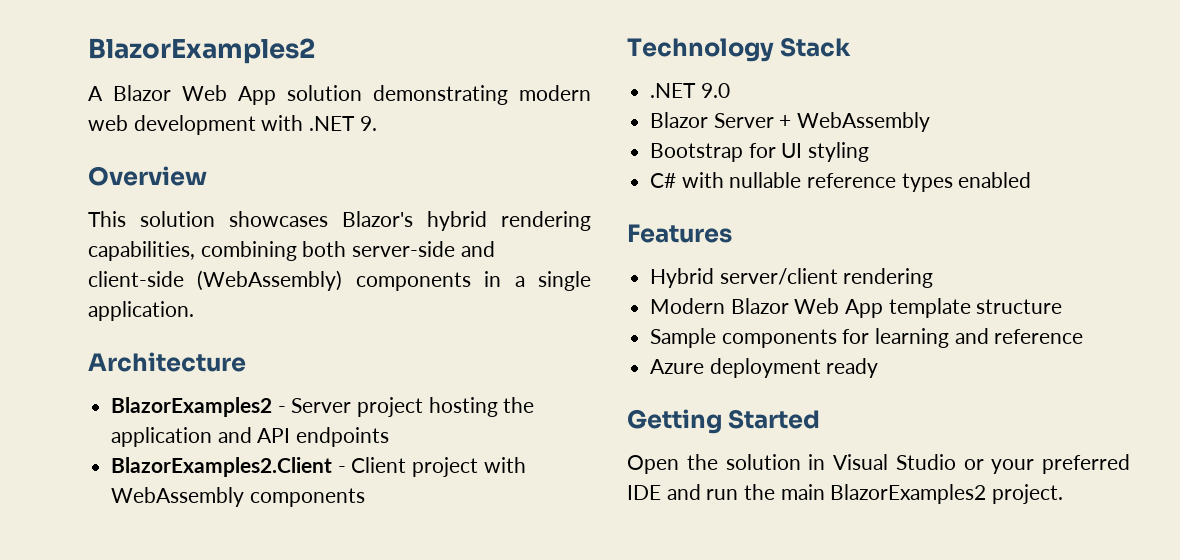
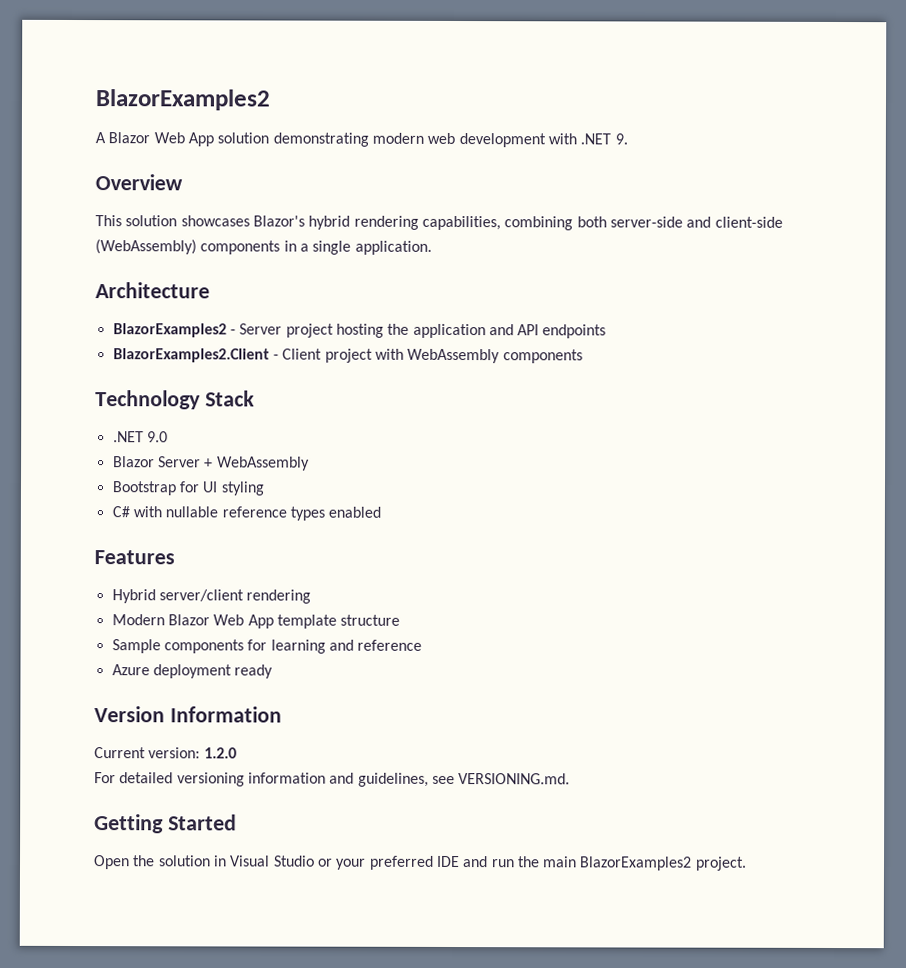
+ Version Information
+ Current version: 1.2.0
+ For detailed versioning information and guidelines, see VERSIONING.md.

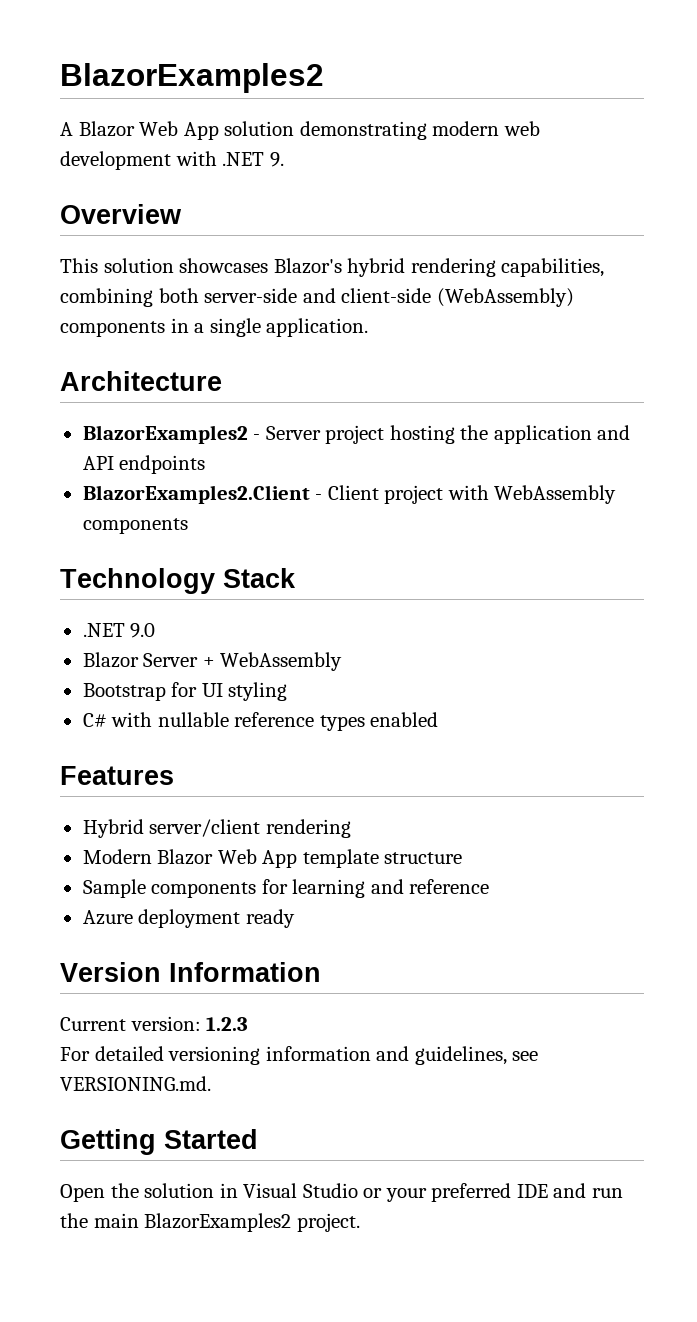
- Current version: 1.2.0
+ Current version: 1.2.3

